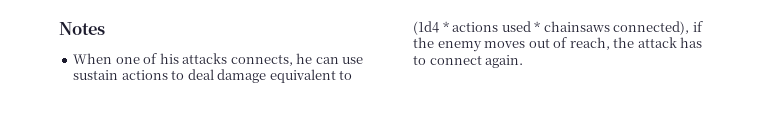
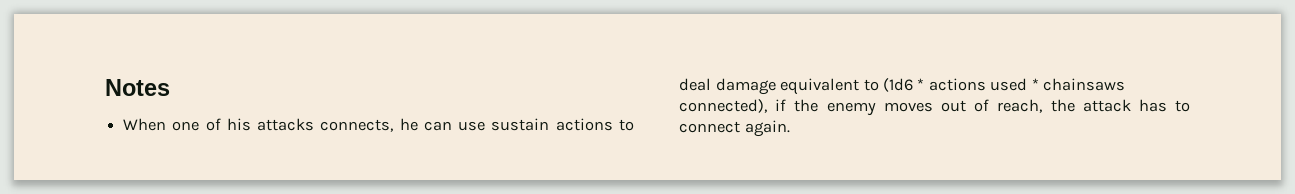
- When one of his attacks connects, he can use sustain actions to deal damage equivalent to (1d4 * actions used * chainsaws connected), if the enemy moves out of reach, the attack has to connect again.
+ When one of his attacks connects, he can use sustain actions to deal damage equivalent to (1d6 * actions used * chainsaws connected), if the enemy moves out of reach, the attack has to connect again.

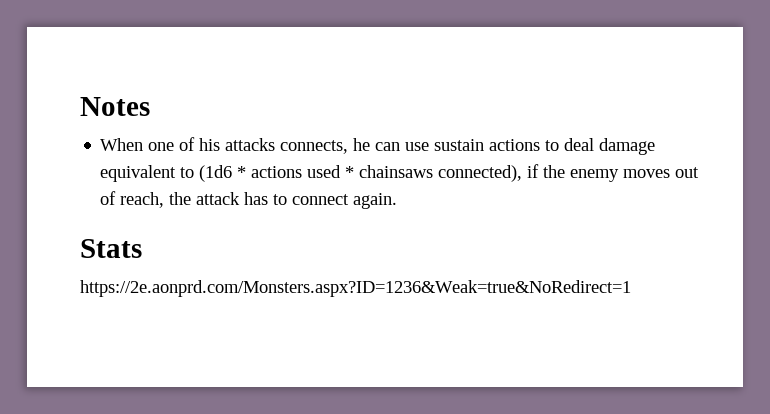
+ Stats
+ https://2e.aonprd.com/Monsters.aspx?ID=1236&Weak=true&NoRedirect=1

